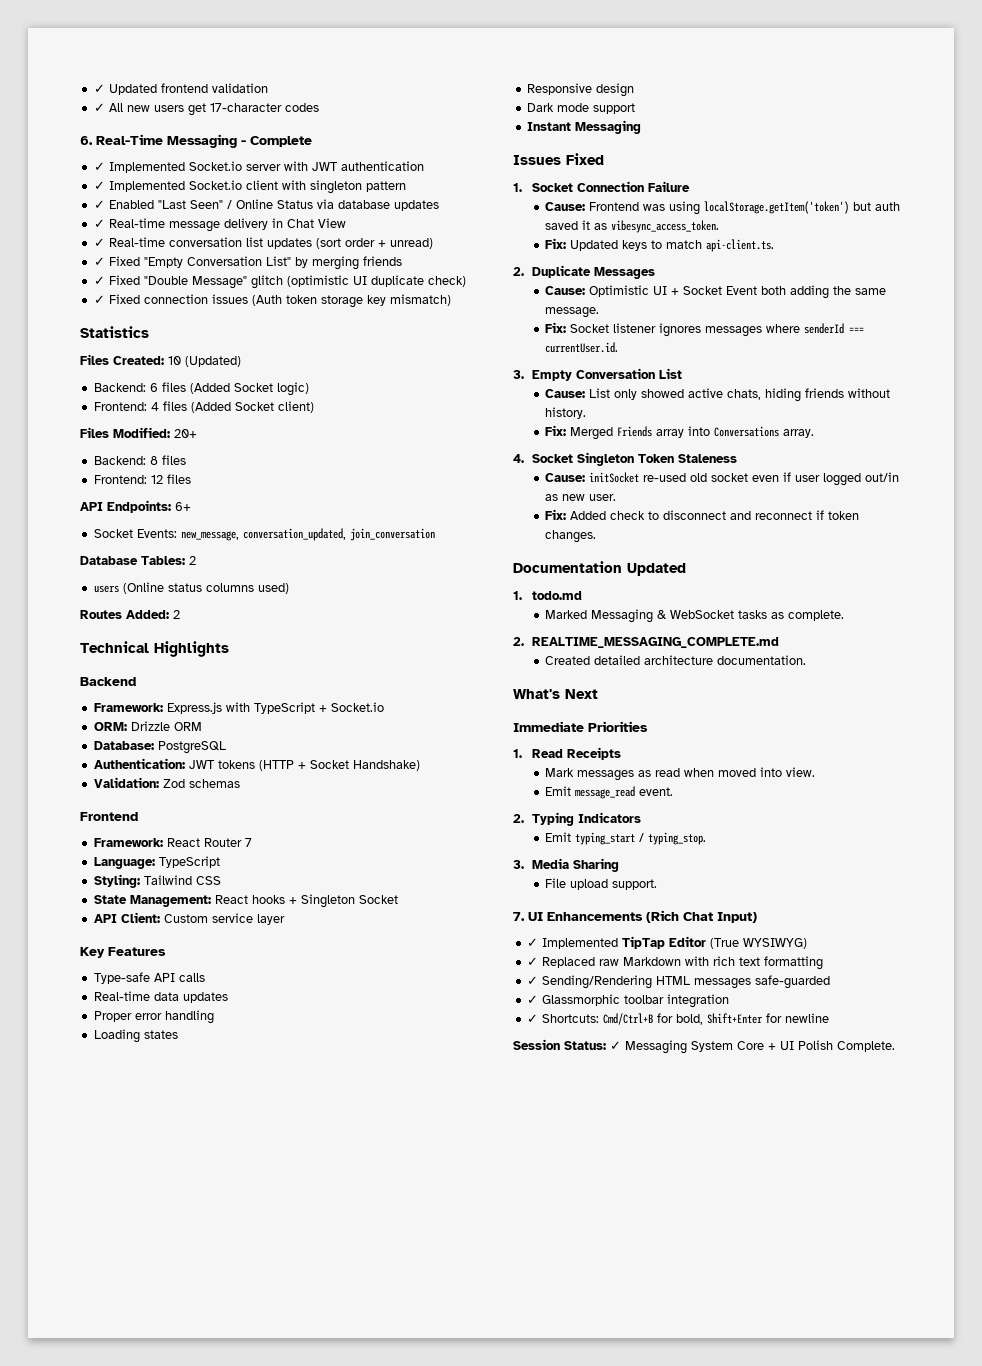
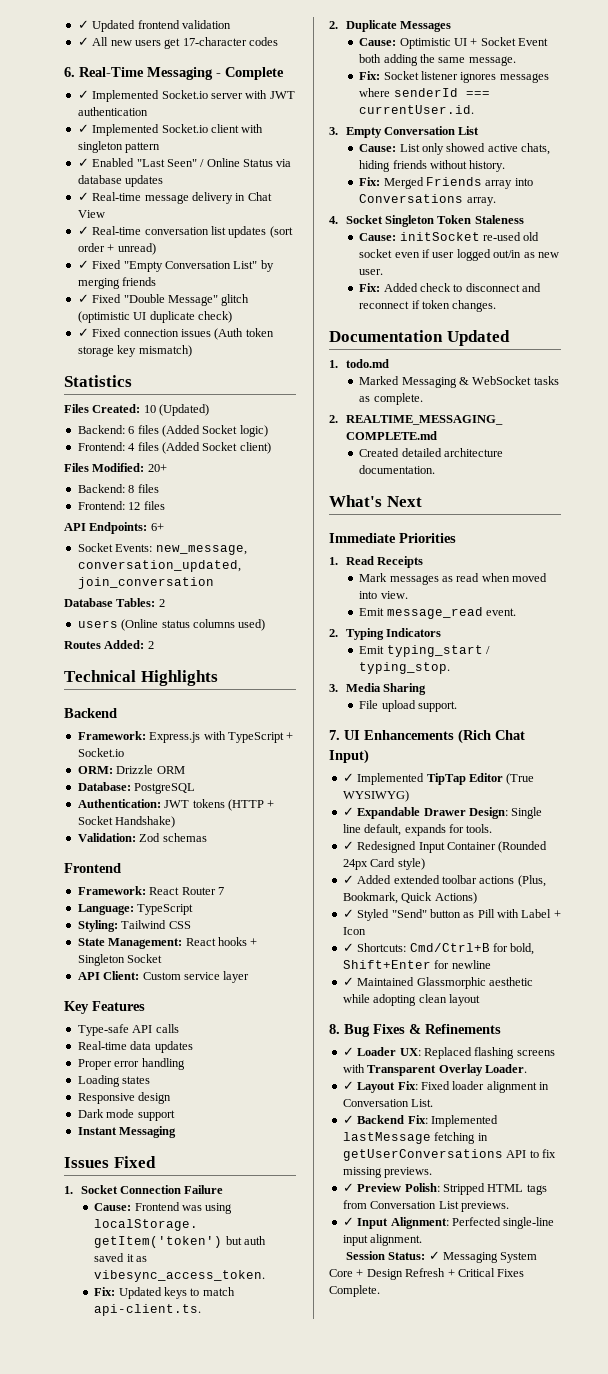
- ✓ Replaced raw Markdown with rich text formatting
- ✓ Sending/Rendering HTML messages safe-guarded
- ✓ Glassmorphic toolbar integration
+ ✓ Expandable Drawer Design: Single line default, expands for tools.
+ ✓ Redesigned Input Container (Rounded 24px Card style)
+ ✓ Added extended toolbar actions (Plus, Bookmark, Quick Actions)
+ ✓ Styled "Send" button as Pill with Label + Icon
+ ✓ Maintained Glassmorphic aesthetic while adopting clean layout
+ 8. Bug Fixes & Refinements
+ ✓ Loader UX: Replaced flashing screens with Transparent Overlay Loader.
+ ✓ Layout Fix: Fixed loader alignment in Conversation List.
+ ✓ Backend Fix: Implemented lastMessage fetching in getUserConversations API to fix missing previews.
+ ✓ Preview Polish: Stripped HTML tags from Conversation List previews.
+ ✓ Input Alignment: Perfected single-line input alignment.
- Session Status: ✓ Messaging System Core + UI Polish Complete.
+ Session Status: ✓ Messaging System Core + Design Refresh + Critical Fixes Complete.

